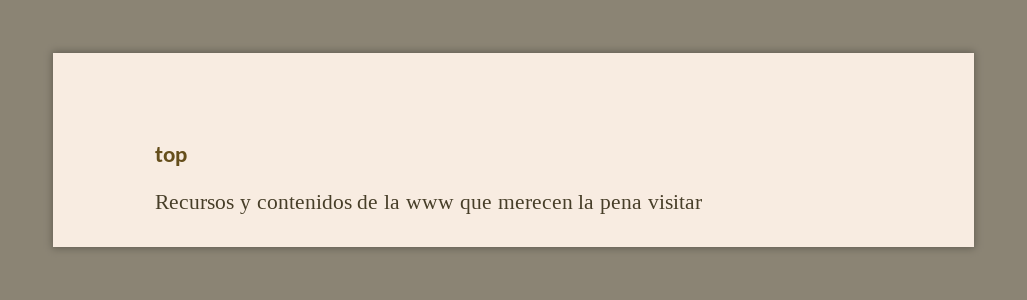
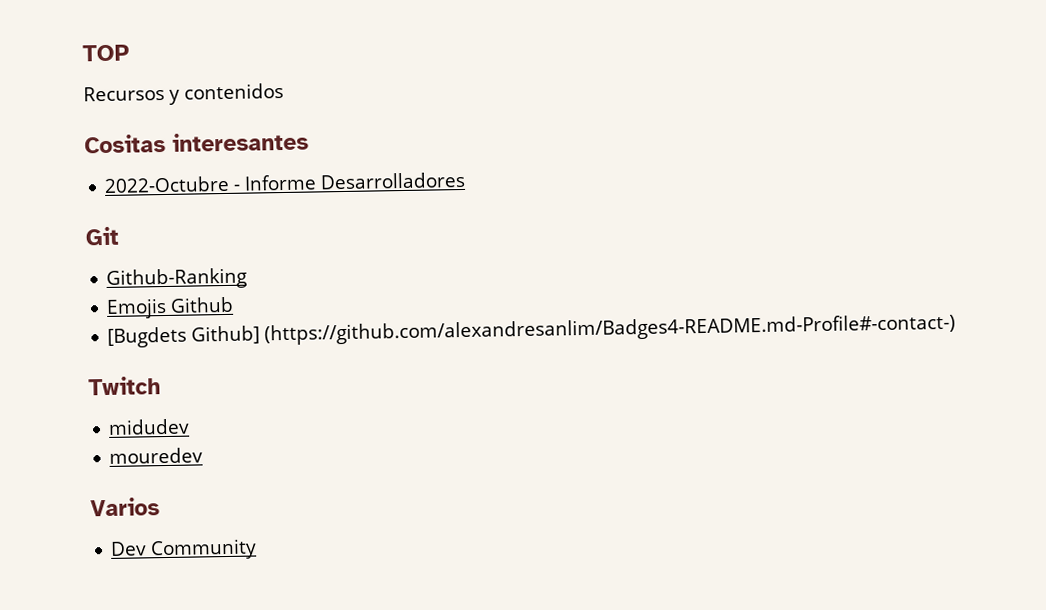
- top
+ TOP
- Recursos y contenidos de la www que merecen la pena visitar
+ Recursos y contenidos
+ Cositas interesantes
+ 2022-Octubre - Informe Desarrolladores
+ Git
+ Github-Ranking
+ Emojis Github
+ [Bugdets Github] (https://github.com/alexandresanlim/Badges4-README.md-Profile#-contact-)
+ Twitch
+ midudev
+ mouredev
+ Varios
+ Dev Community

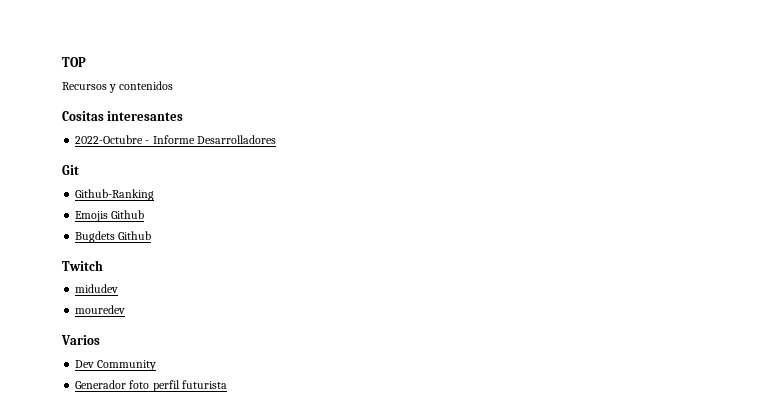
- [Bugdets Github] (https://github.com/alexandresanlim/Badges4-README.md-Profile#-contact-)
+ Bugdets Github
+ Generador foto perfil futurista

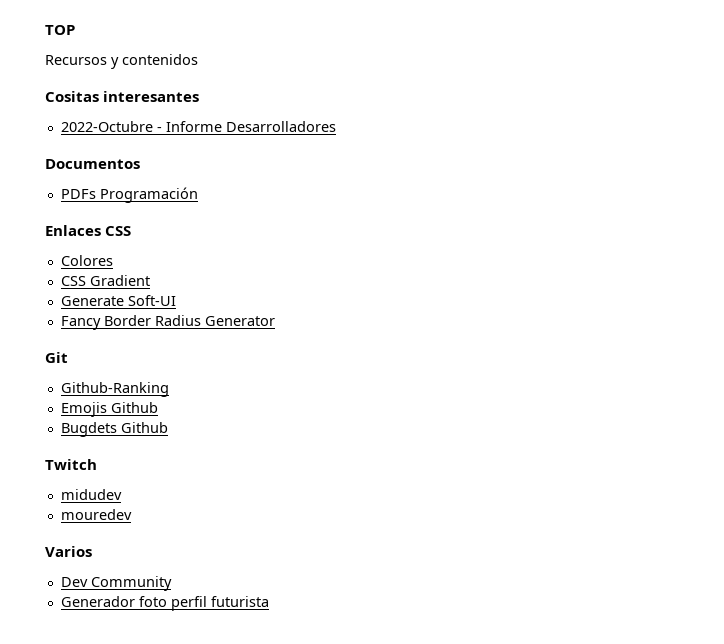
+ Documentos
+ PDFs Programación
+ Enlaces CSS
+ Colores
+ CSS Gradient
+ Generate Soft-UI
+ Fancy Border Radius Generator

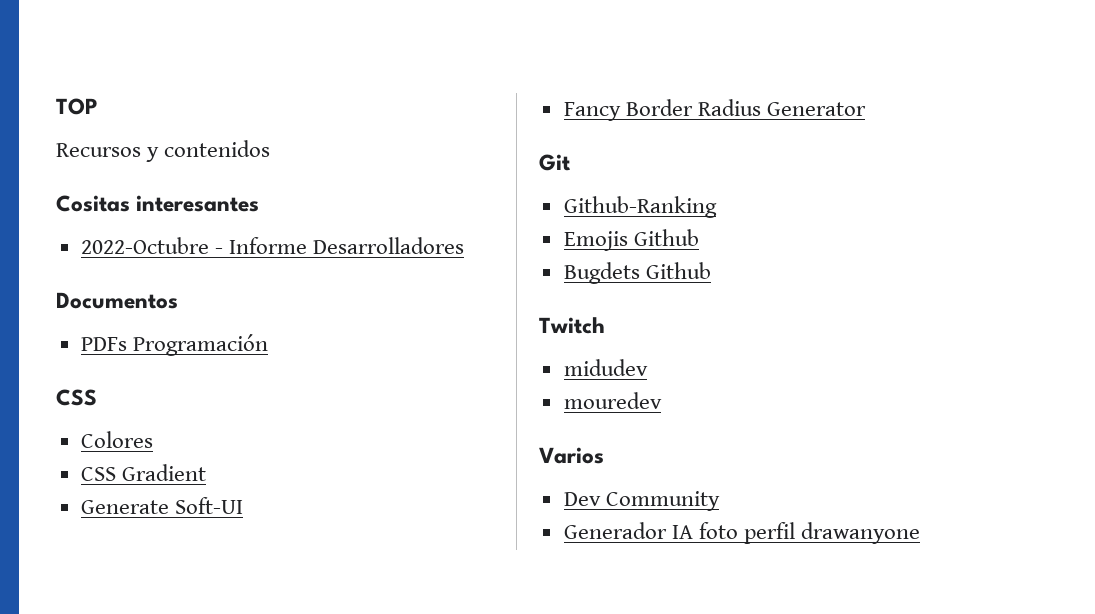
  PDFs Programación
- Enlaces CSS
+ CSS
- Generador foto perfil futurista
+ Generador IA foto perfil drawanyone

